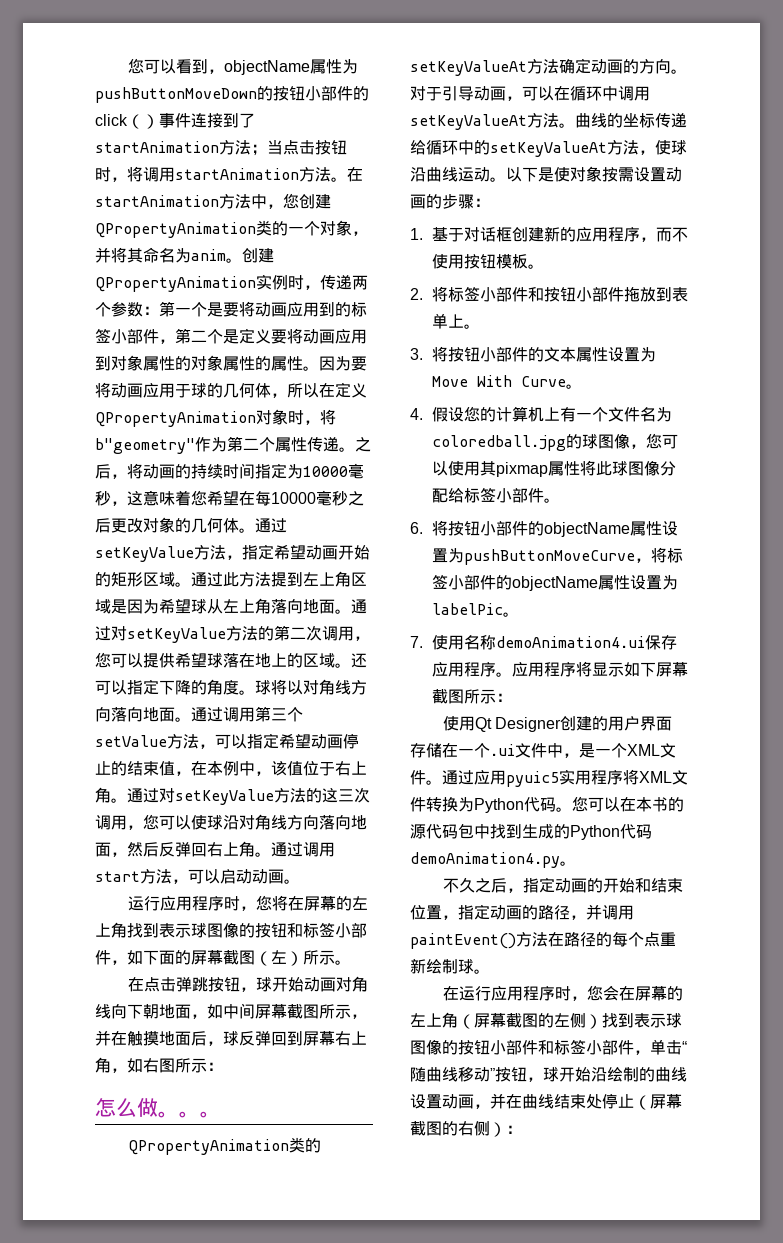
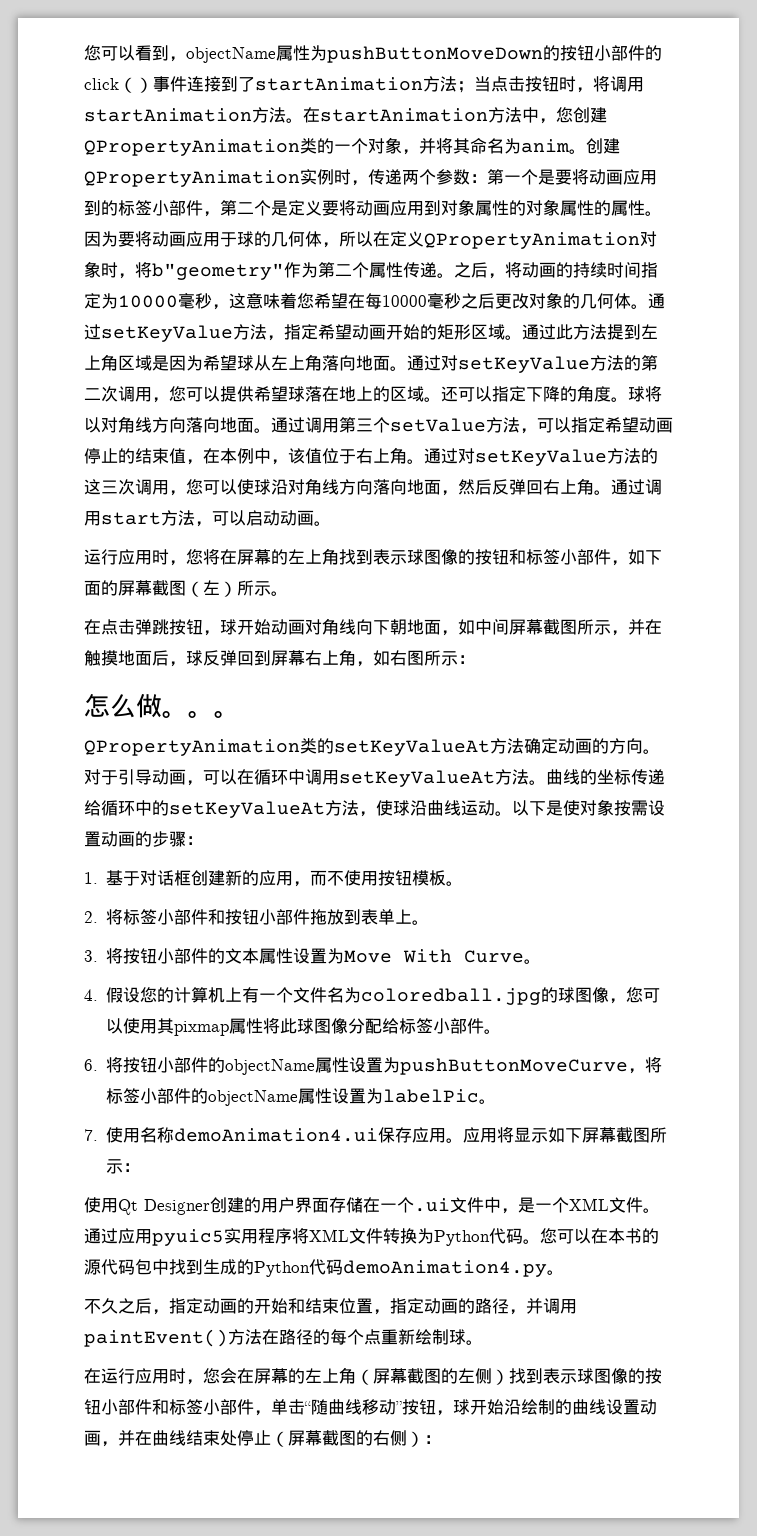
- 运行应用程序时，您将在屏幕的左上角找到表示球图像的按钮和标签小部件，如下面的屏幕截图（左）所示。
+ 运行应用时，您将在屏幕的左上角找到表示球图像的按钮和标签小部件，如下面的屏幕截图（左）所示。
- 1.基于对话框创建新的应用程序，而不使用按钮模板。
+ 1.基于对话框创建新的应用，而不使用按钮模板。
- 7.使用名称demoAnimation4.ui保存应用程序。应用程序将显示如下屏幕截图所示：
+ 7.使用名称demoAnimation4.ui保存应用。应用将显示如下屏幕截图所示：
- 在运行应用程序时，您会在屏幕的左上角（屏幕截图的左侧）找到表示球图像的按钮小部件和标签小部件，单击“随曲线移动”按钮，球开始沿绘制的曲线设置动画，并在曲线结束处停止（屏幕截图的右侧）：
+ 在运行应用时，您会在屏幕的左上角（屏幕截图的左侧）找到表示球图像的按钮小部件和标签小部件，单击“随曲线移动”按钮，球开始沿绘制的曲线设置动画，并在曲线结束处停止（屏幕截图的右侧）：

